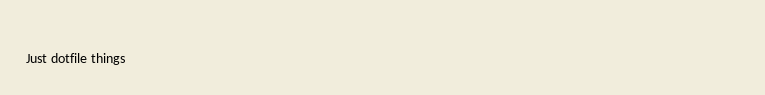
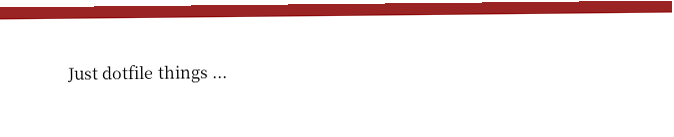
- Just dotfile things
+ Just dotfile things ...

